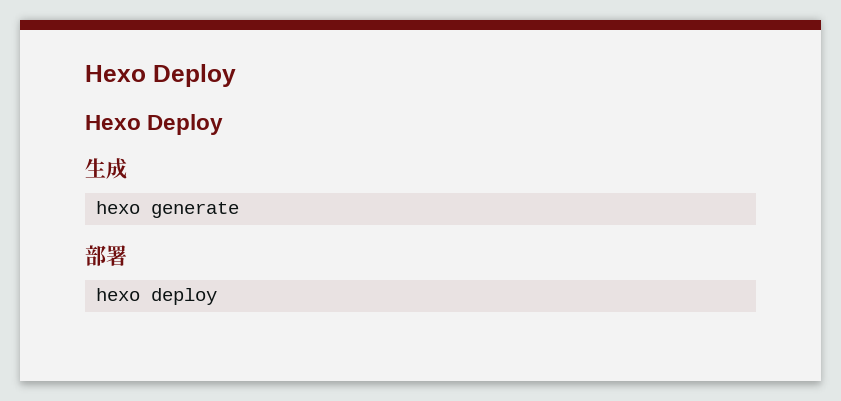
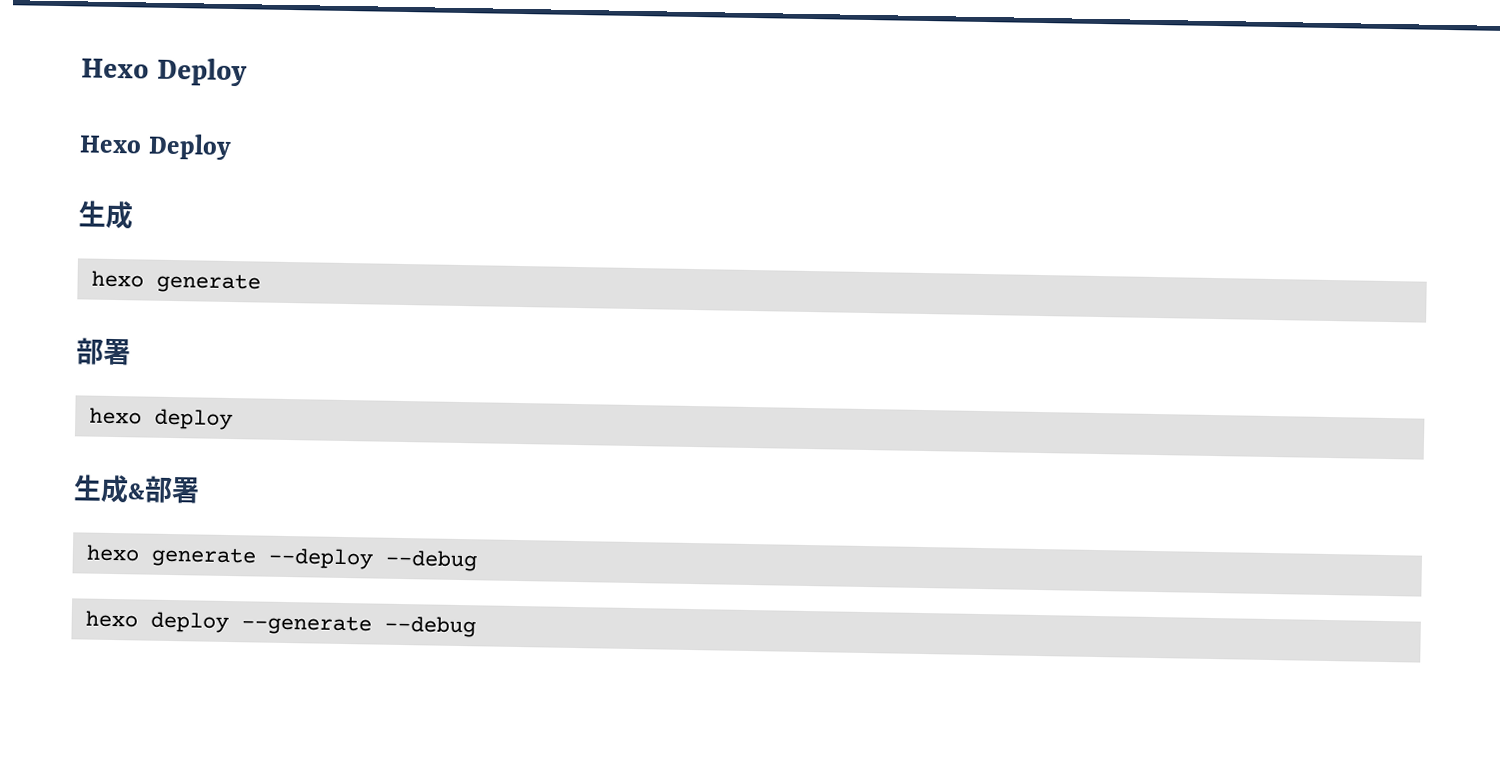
+ 生成&部署
+ hexo generate --deploy --debug
+ hexo deploy --generate --debug

